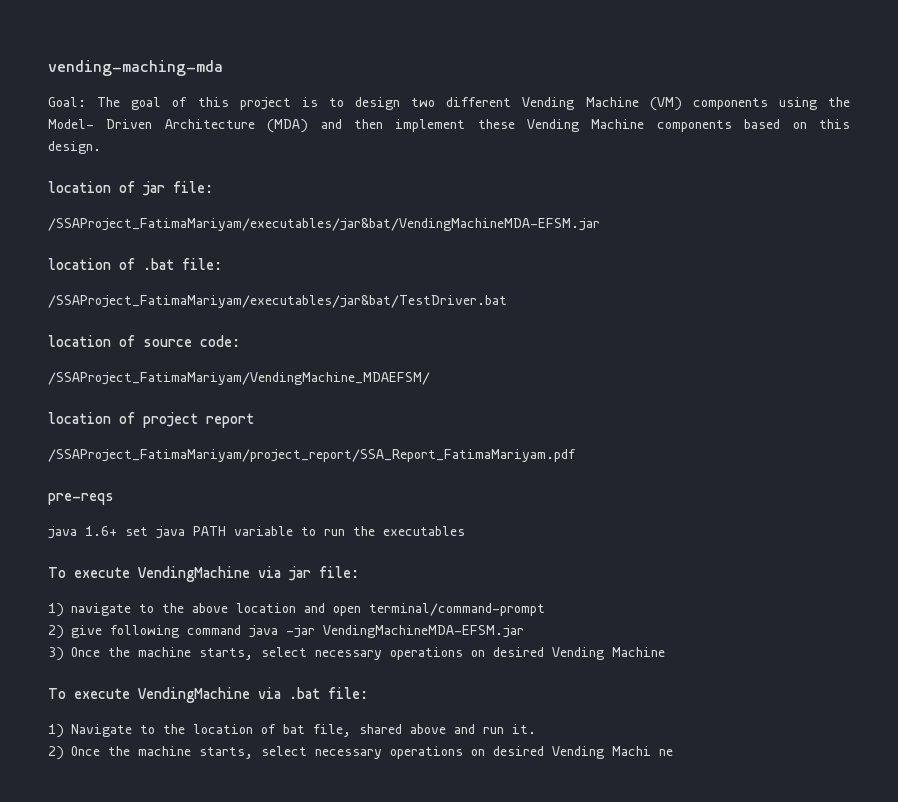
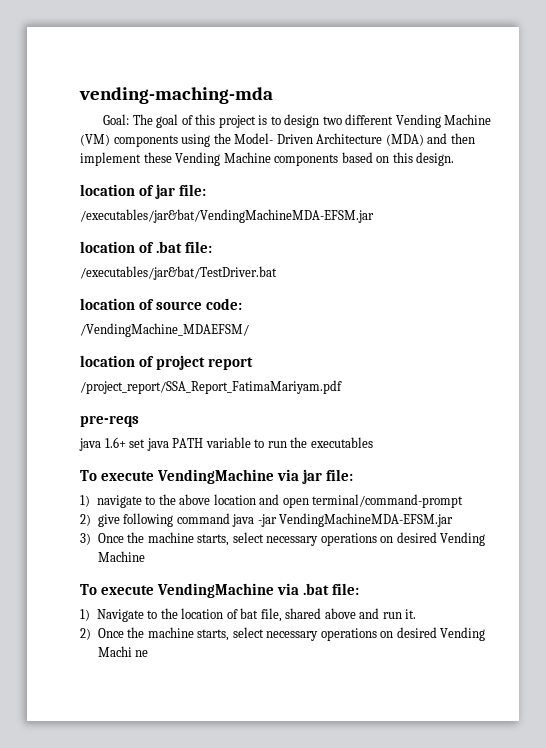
- /SSAProject_FatimaMariyam/executables/jar&bat/VendingMachineMDA-EFSM.jar
+ /executables/jar&bat/VendingMachineMDA-EFSM.jar
- /SSAProject_FatimaMariyam/executables/jar&bat/TestDriver.bat
+ /executables/jar&bat/TestDriver.bat
- /SSAProject_FatimaMariyam/VendingMachine_MDAEFSM/
+ /VendingMachine_MDAEFSM/
- /SSAProject_FatimaMariyam/project_report/SSA_Report_FatimaMariyam.pdf
+ /project_report/SSA_Report_FatimaMariyam.pdf

